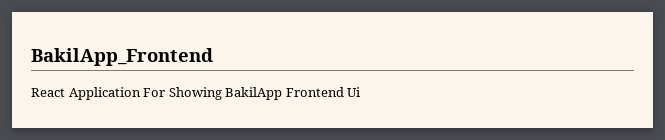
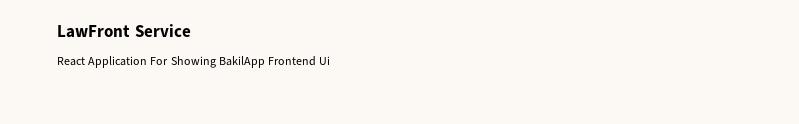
- BakilApp_Frontend
+ LawFront Service

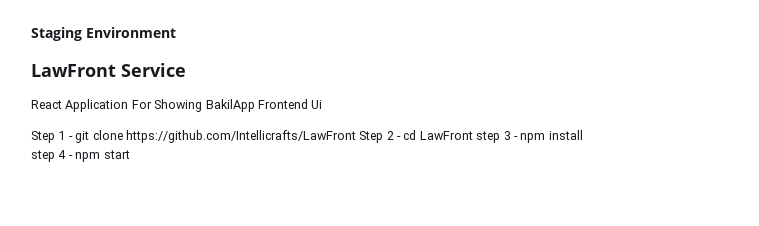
+ Staging Environment
+ Step 1 - git clone https://github.com/Intellicrafts/LawFront Step 2 - cd LawFront step 3 - npm install
+ step 4 - npm start

